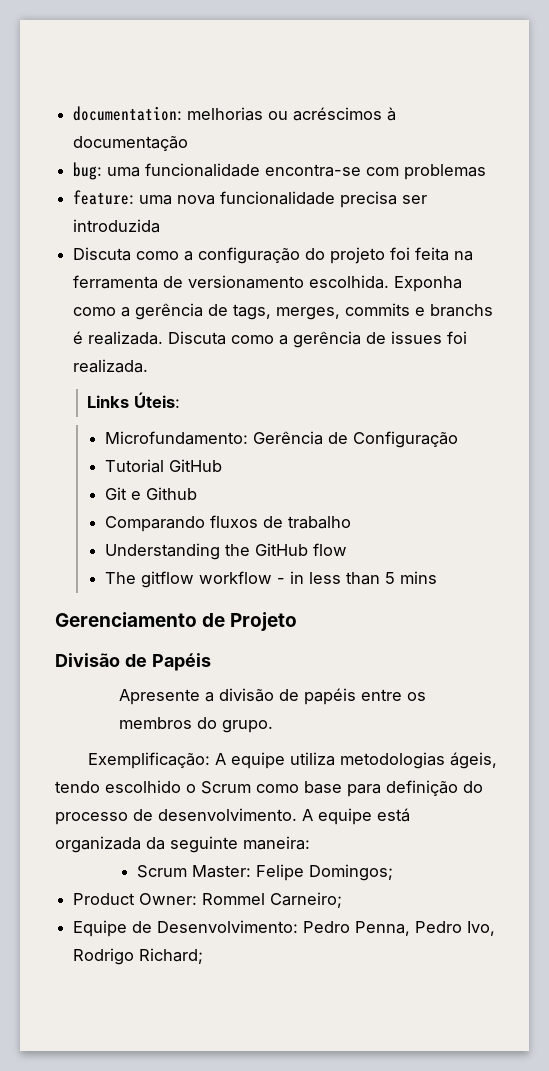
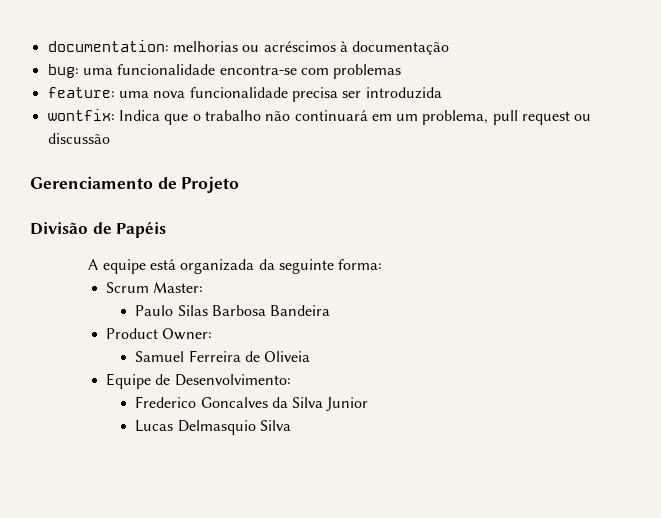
- Discuta como a configuração do projeto foi feita na ferramenta de versionamento escolhida. Exponha como a gerência de tags, merges, commits e branchs é realizada. Discuta como a gerência de issues foi realizada.
- Links Úteis:
- Microfundamento: Gerência de Configuração
- Tutorial GitHub
- Git e Github
- Comparando fluxos de trabalho
- Understanding the GitHub flow
- The gitflow workflow - in less than 5 mins
+ wontfix: Indica que o trabalho não continuará em um problema, pull request ou discussão
- Apresente a divisão de papéis entre os membros do grupo.
- Exemplificação: A equipe utiliza metodologias ágeis, tendo escolhido o Scrum como base para definição do processo de desenvolvimento. A equipe está organizada da seguinte maneira:
+ A equipe está organizada da seguinte forma:
- Scrum Master: Felipe Domingos;
- Product Owner: Rommel Carneiro;
- Equipe de Desenvolvimento: Pedro Penna, Pedro Ivo, Rodrigo Richard;
+ Scrum Master:
+ Paulo Silas Barbosa Bandeira
+ Product Owner:
+ Samuel Ferreira de Oliveia
+ Equipe de Desenvolvimento:
+ Frederico Goncalves da Silva Junior
+ Lucas Delmasquio Silva

